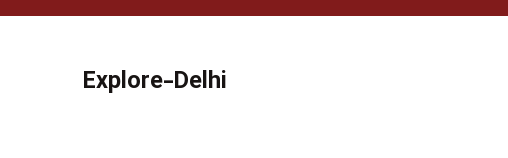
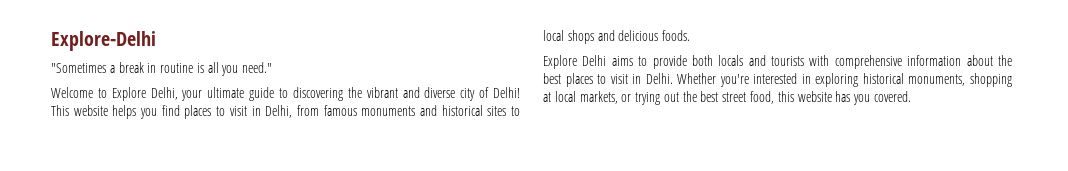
+ "Sometimes a break in routine is all you need."
+ Welcome to Explore Delhi, your ultimate guide to discovering the vibrant and diverse city of Delhi! This website helps you find places to visit in Delhi, from famous monuments and historical sites to local shops and delicious foods.
+ Explore Delhi aims to provide both locals and tourists with comprehensive information about the best places to visit in Delhi. Whether you're interested in exploring historical monuments, shopping at local markets, or trying out the best street food, this website has you covered.

